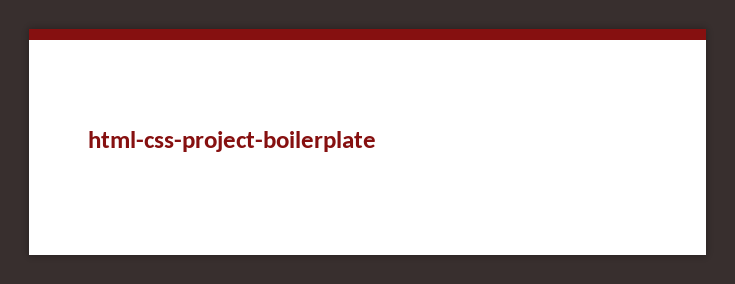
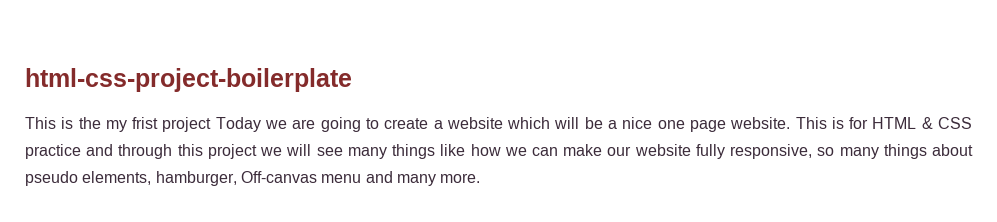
+ This is the my frist project Today we are going to create a website which will be a nice one page website. This is for HTML & CSS practice and through this project we will see many things like how we can make our website fully responsive, so many things about pseudo elements, hamburger, Off-canvas menu and many more.

